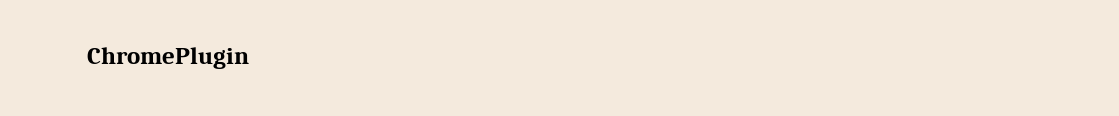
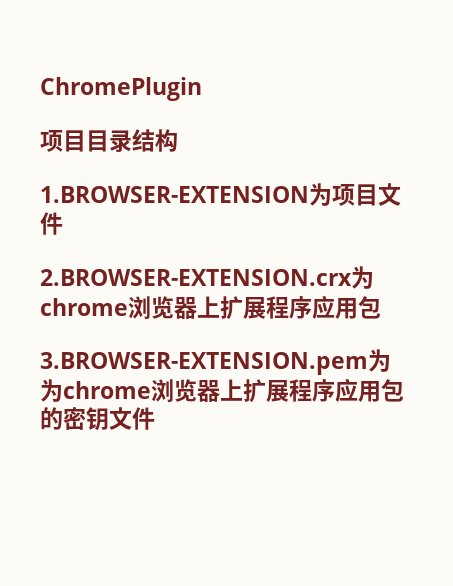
+ 项目目录结构
+ 1.BROWSER-EXTENSION为项目文件
+ 2.BROWSER-EXTENSION.crx为chrome浏览器上扩展程序应用包
+ 3.BROWSER-EXTENSION.pem为为chrome浏览器上扩展程序应用包的密钥文件

